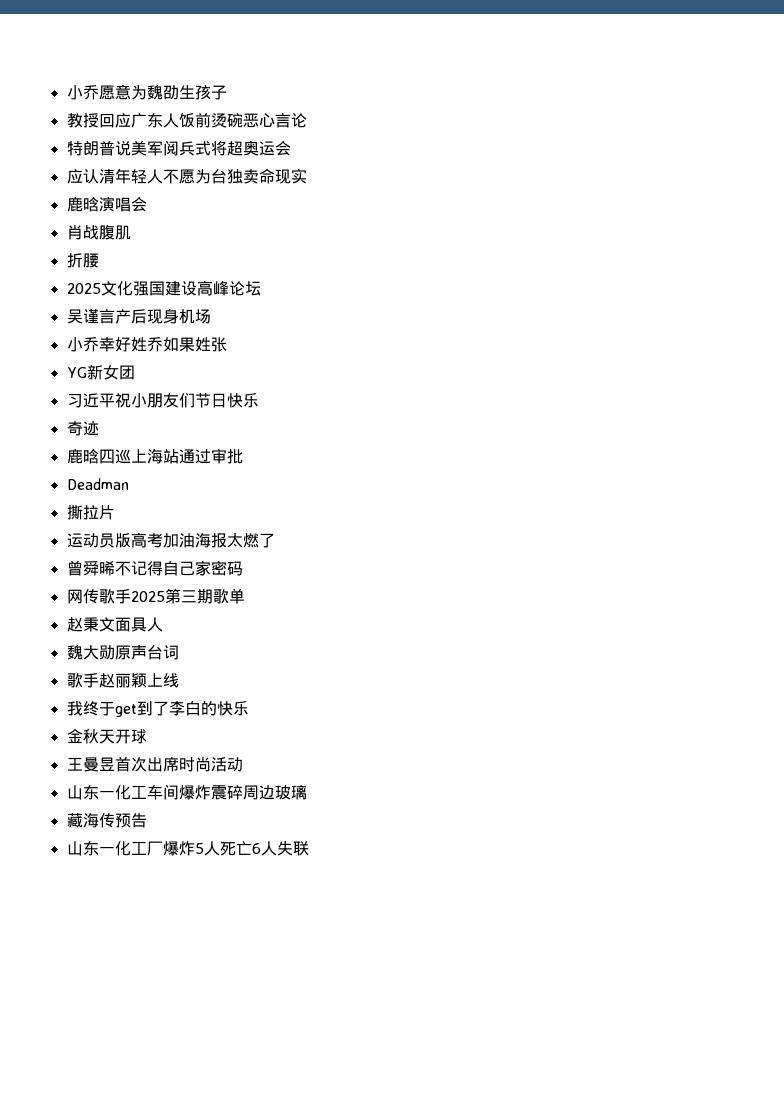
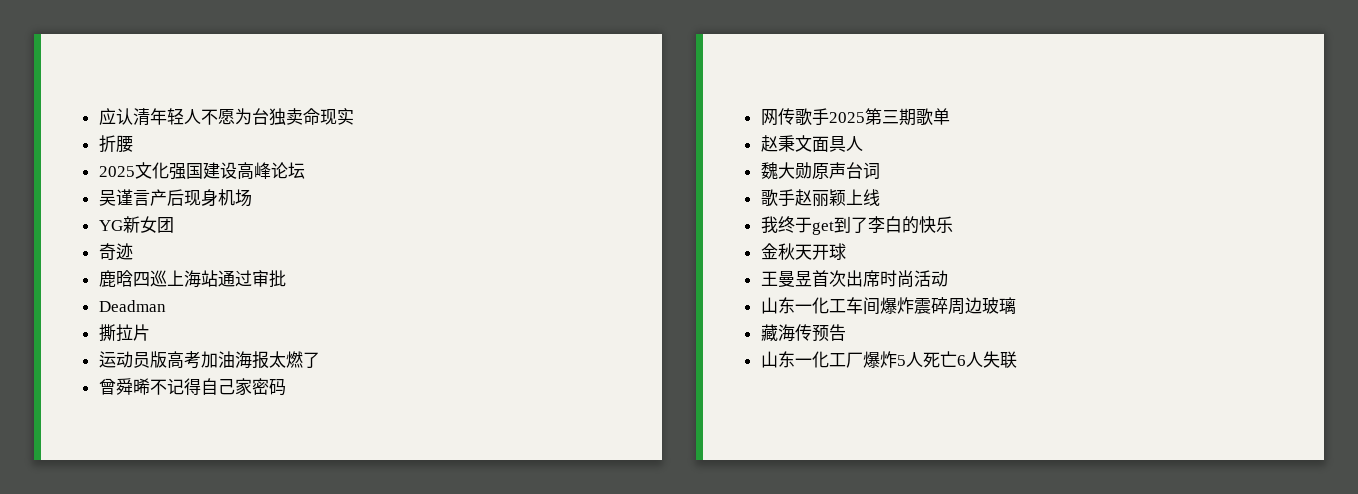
- 小乔愿意为魏劭生孩子
- 教授回应广东人饭前烫碗恶心言论
- 特朗普说美军阅兵式将超奥运会
- 鹿晗演唱会
- 肖战腹肌
- 小乔幸好姓乔如果姓张
  YG新女团
- 习近平祝小朋友们节日快乐

